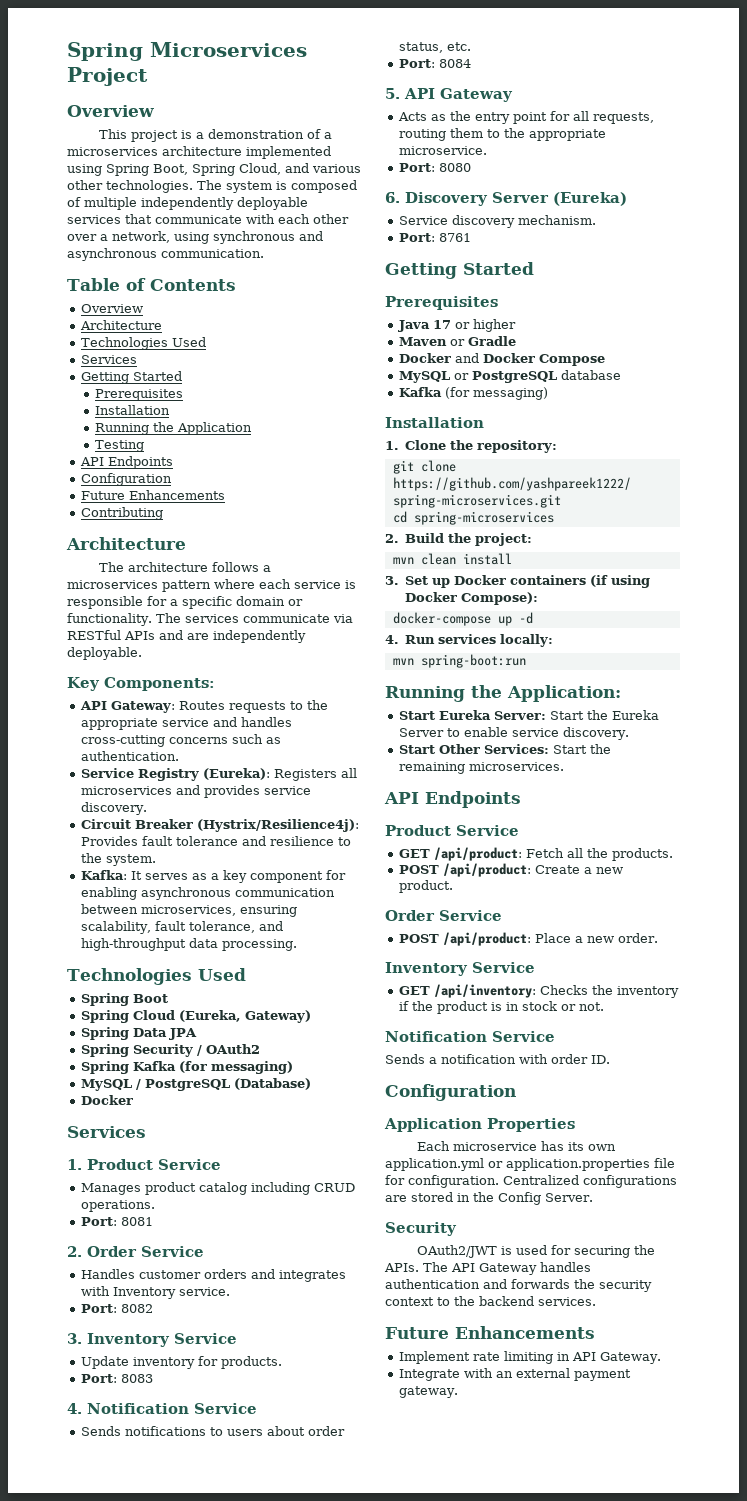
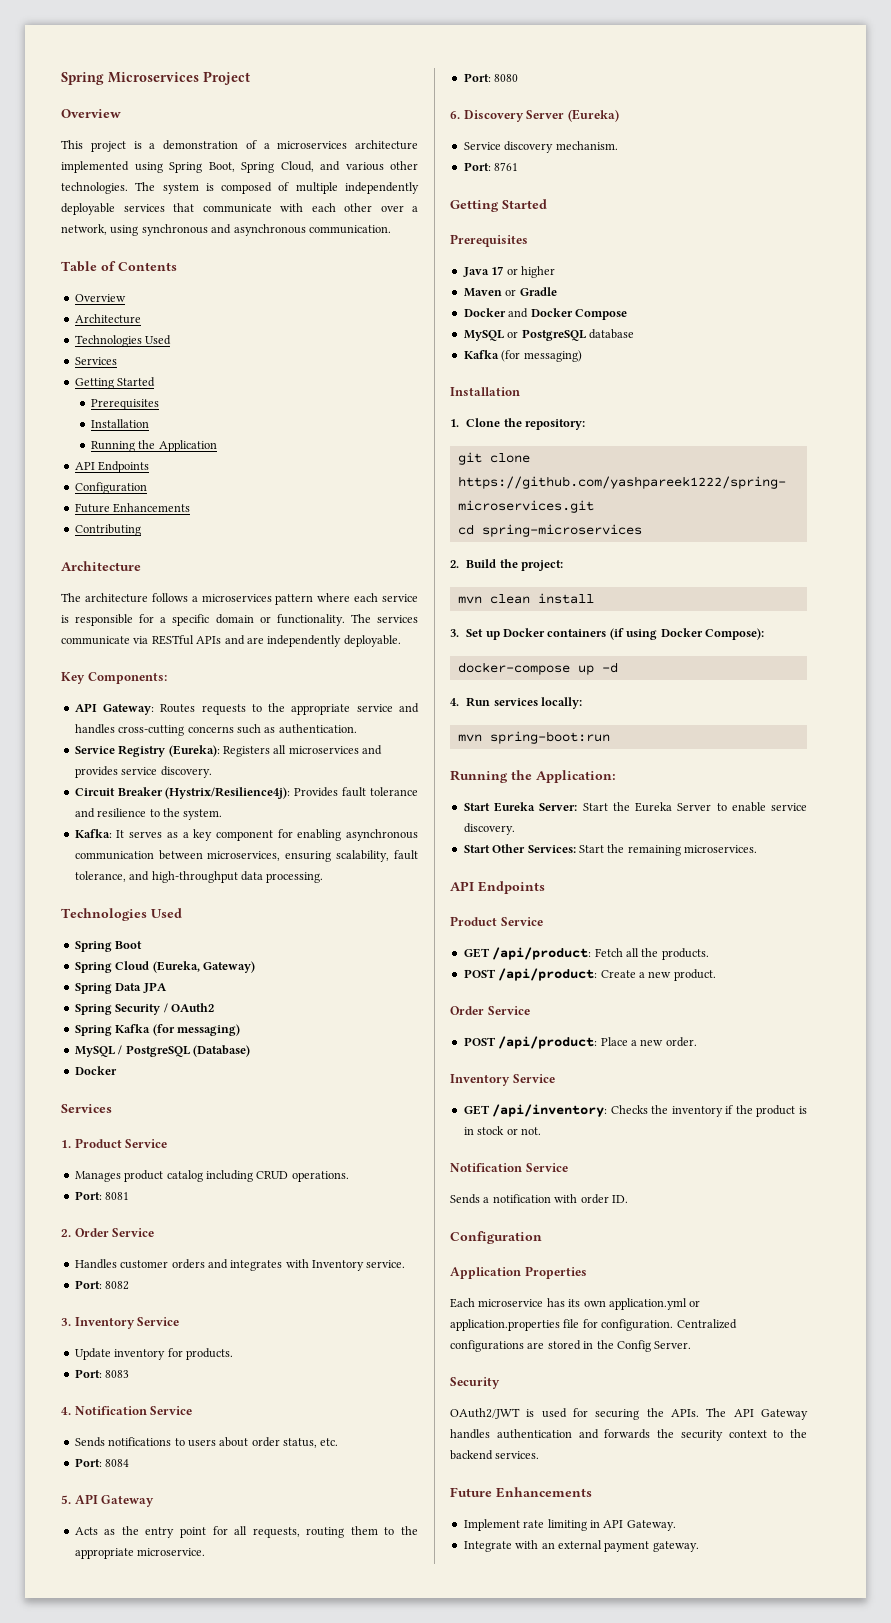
- Testing

